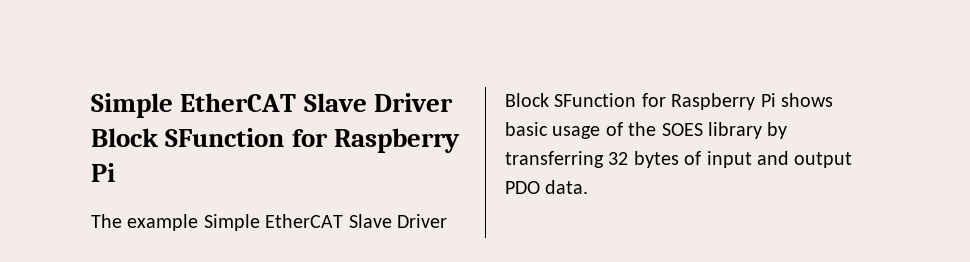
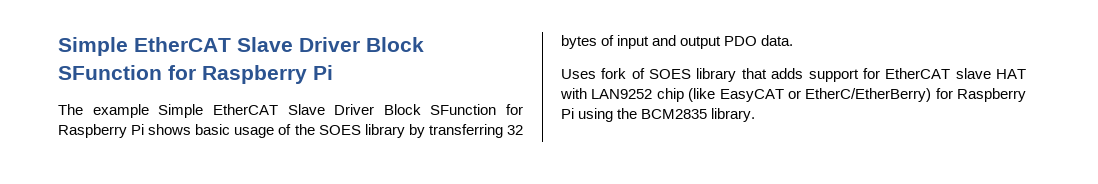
+ Uses fork of SOES library that adds support for EtherCAT slave HAT with LAN9252 chip (like EasyCAT or EtherC/EtherBerry) for Raspberry Pi using the BCM2835 library.

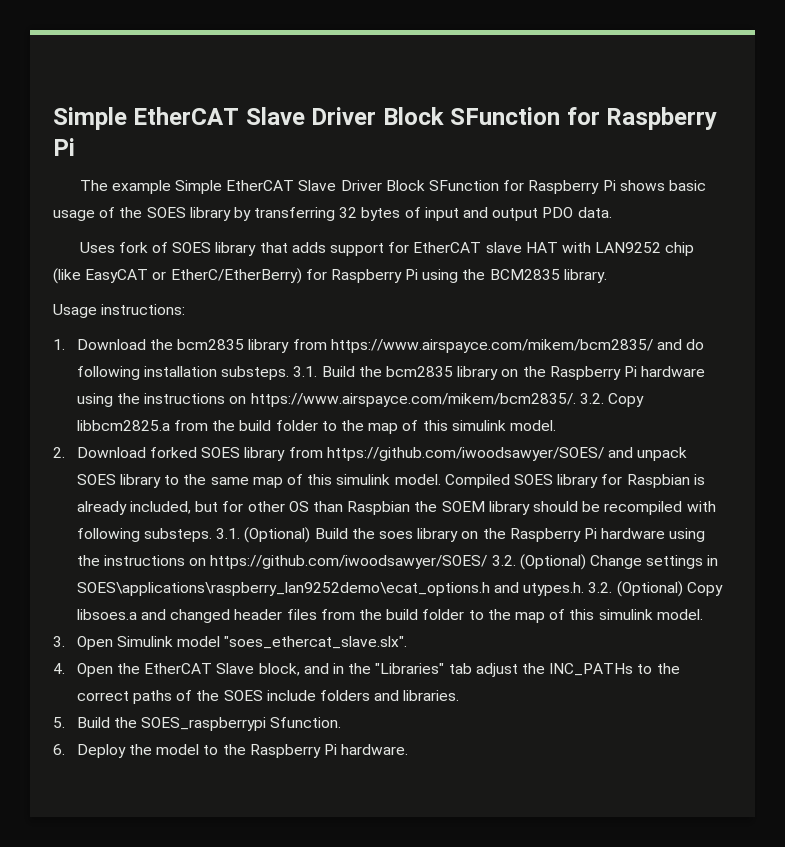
+ Usage instructions:
+ 1. Download the bcm2835 library from https://www.airspayce.com/mikem/bcm2835/ and do following installation substeps. 3.1. Build the bcm2835 library on the Raspberry Pi hardware using the instructions on https://www.airspayce.com/mikem/bcm2835/. 3.2. Copy libbcm2825.a from the build folder to the map of this simulink model.
+ 2. Download forked SOES library from https://github.com/iwoodsawyer/SOES/ and unpack SOES library to the same map of this simulink model. Compiled SOES library for Raspbian is already included, but for other OS than Raspbian the SOEM library should be recompiled with following substeps. 3.1. (Optional) Build the soes library on the Raspberry Pi hardware using the instructions on https://github.com/iwoodsawyer/SOES/ 3.2. (Optional) Change settings in SOES\applications\raspberry_lan9252demo\ecat_options.h and utypes.h. 3.2. (Optional) Copy libsoes.a and changed header files from the build folder to the map of this simulink model.
+ 3. Open Simulink model "soes_ethercat_slave.slx".
+ 4. Open the EtherCAT Slave block, and in the "Libraries" tab adjust the INC_PATHs to the correct paths of the SOES include folders and libraries.
+ 5. Build the SOES_raspberrypi Sfunction.
+ 6. Deploy the model to the Raspberry Pi hardware.

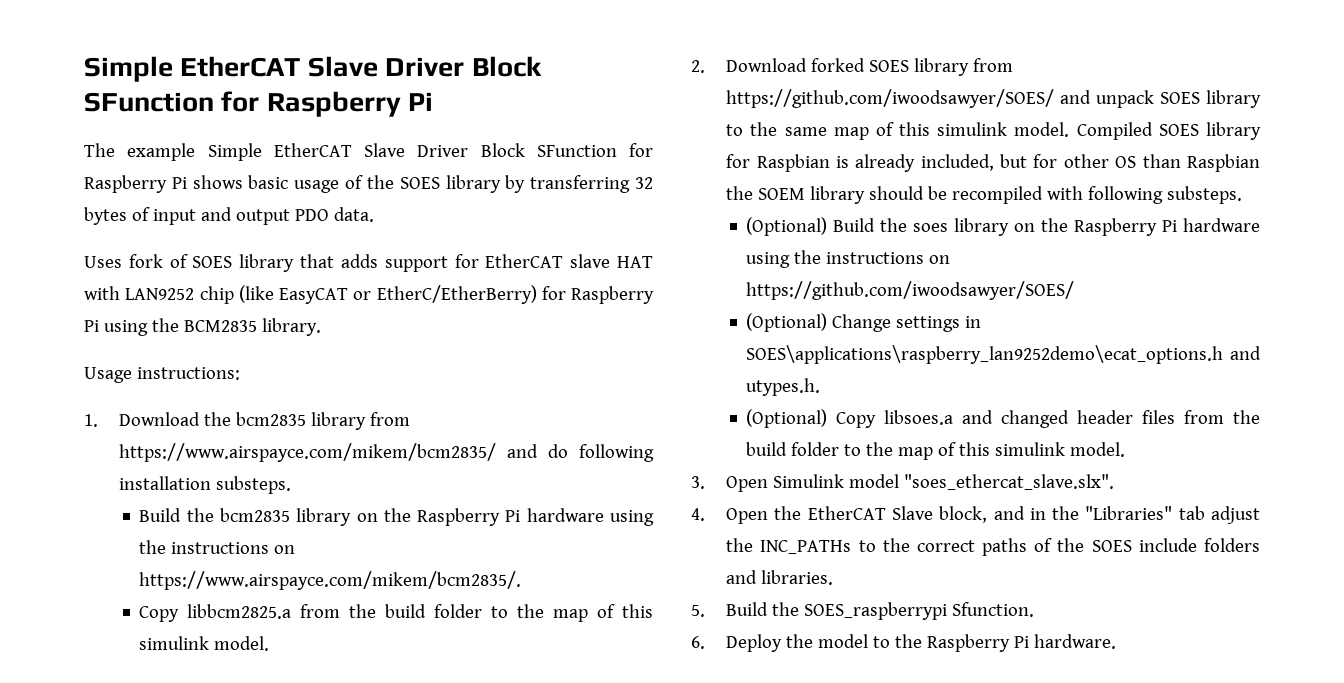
- 1. Download the bcm2835 library from https://www.airspayce.com/mikem/bcm2835/ and do following installation substeps. 3.1. Build the bcm2835 library on the Raspberry Pi hardware using the instructions on https://www.airspayce.com/mikem/bcm2835/. 3.2. Copy libbcm2825.a from the build folder to the map of this simulink model.
+ 1. Download the bcm2835 library from https://www.airspayce.com/mikem/bcm2835/ and do following installation substeps.
+ Build the bcm2835 library on the Raspberry Pi hardware using the instructions on https://www.airspayce.com/mikem/bcm2835/.
+ Copy libbcm2825.a from the build folder to the map of this simulink model.
- Compiled SOES library for Raspbian is already included, but for other OS than Raspbian the SOEM library should be recompiled with following substeps. 3.1. (Optional) Build the soes library on the Raspberry Pi hardware using the instructions on https://github.com/iwoodsawyer/SOES/ 3.2. (Optional) Change settings in SOES\applications\raspberry_lan9252demo\ecat_options.h and utypes.h. 3.2. (Optional) Copy libsoes.a and changed header files from the build folder to the map of this simulink model.
+ Compiled SOES library for Raspbian is already included, but for other OS than Raspbian the SOEM library should be recompiled with following substeps.
+ (Optional) Build the soes library on the Raspberry Pi hardware using the instructions on https://github.com/iwoodsawyer/SOES/
+ (Optional) Change settings in SOES\applications\raspberry_lan9252demo\ecat_options.h and utypes.h.
+ (Optional) Copy libsoes.a and changed header files from the build folder to the map of this simulink model.

